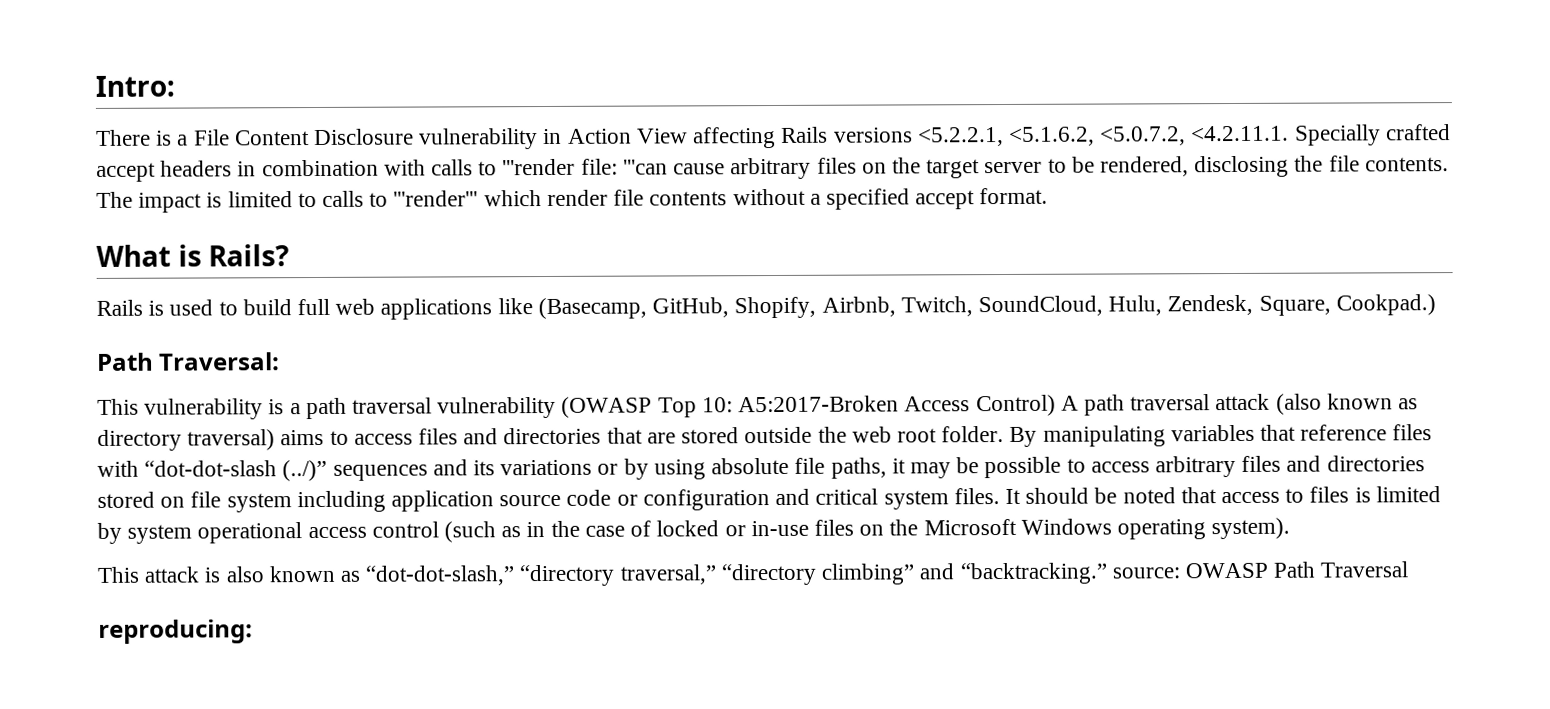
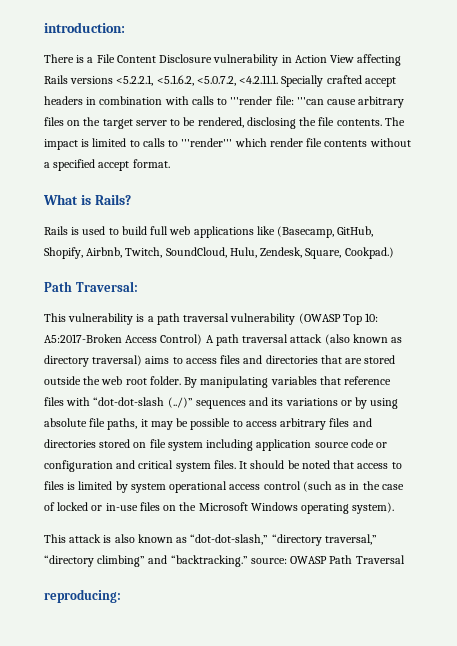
- Intro:
+ introduction:

